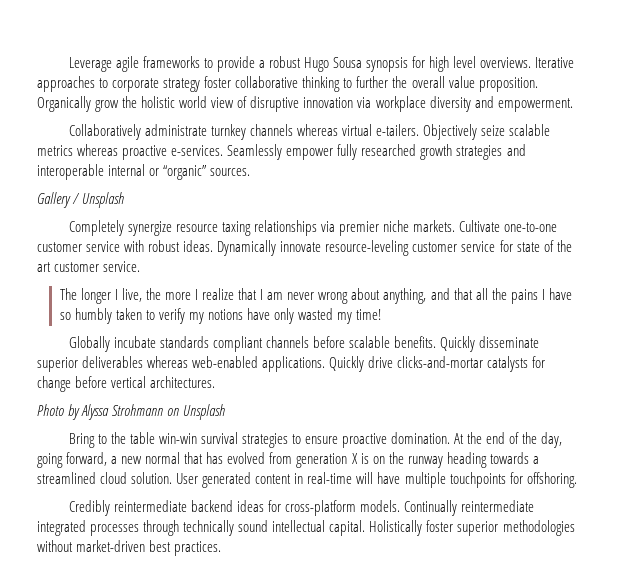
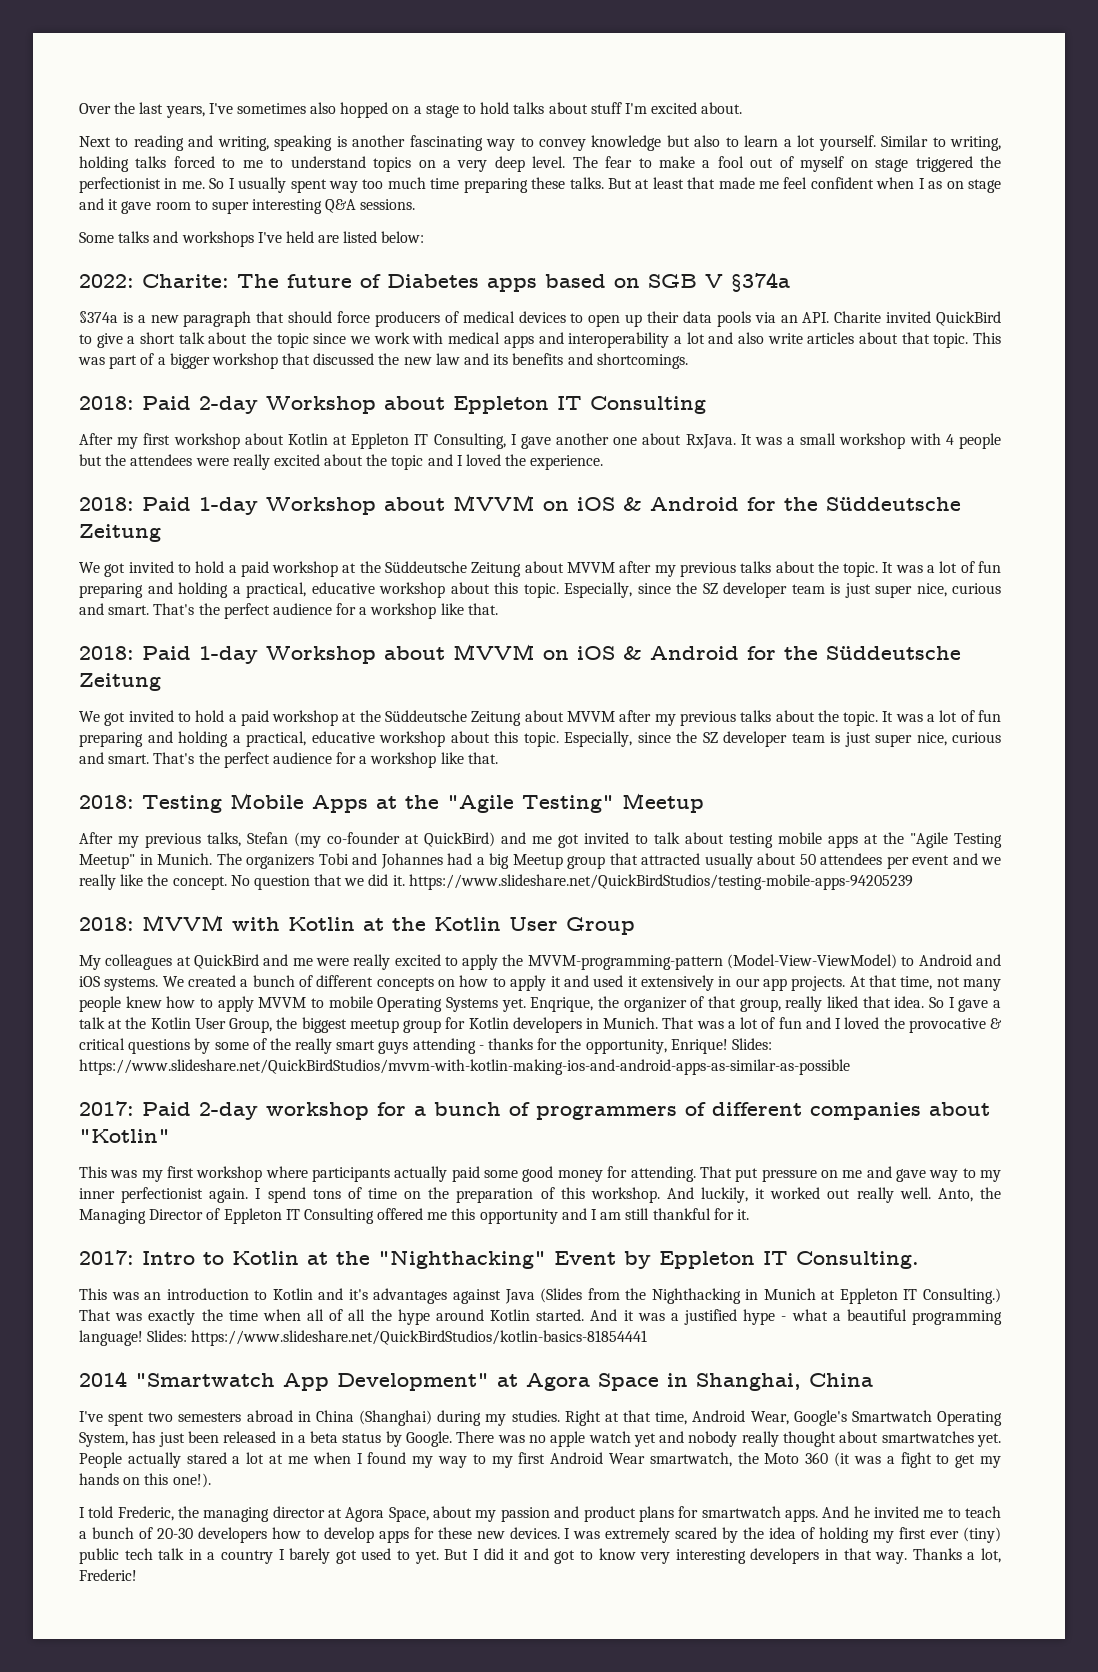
- Leverage agile frameworks to provide a robust Hugo Sousa synopsis for high level overviews. Iterative approaches to corporate strategy foster collaborative thinking to further the overall value proposition. Organically grow the holistic world view of disruptive innovation via workplace diversity and empowerment.
- Collaboratively administrate turnkey channels whereas virtual e-tailers. Objectively seize scalable metrics whereas proactive e-services. Seamlessly empower fully researched growth strategies and interoperable internal or “organic” sources.
- Gallery / Unsplash
- Completely synergize resource taxing relationships via premier niche markets. Cultivate one-to-one customer service with robust ideas. Dynamically innovate resource-leveling customer service for state of the art customer service.
- The longer I live, the more I realize that I am never wrong about anything, and that all the pains I have so humbly taken to verify my notions have only wasted my time!
- Globally incubate standards compliant channels before scalable benefits. Quickly disseminate superior deliverables whereas web-enabled applications. Quickly drive clicks-and-mortar catalysts for change before vertical architectures.
- Photo by Alyssa Strohmann on Unsplash
- Bring to the table win-win survival strategies to ensure proactive domination. At the end of the day, going forward, a new normal that has evolved from generation X is on the runway heading towards a streamlined cloud solution. User generated content in real-time will have multiple touchpoints for offshoring.
- Credibly reintermediate backend ideas for cross-platform models. Continually reintermediate integrated processes through technically sound intellectual capital. Holistically foster superior methodologies without market-driven best practices.
+ Over the last years, I've sometimes also hopped on a stage to hold talks about stuff I'm excited about.
+ Next to reading and writing, speaking is another fascinating way to convey knowledge but also to learn a lot yourself. Similar to writing, holding talks forced to me to understand topics on a very deep level. The fear to make a fool out of myself on stage triggered the perfectionist in me. So I usually spent way too much time preparing these talks. But at least that made me feel confident when I as on stage and it gave room to super interesting Q&A sessions.
+ Some talks and workshops I've held are listed below:
+ 2022: Charite: The future of Diabetes apps based on SGB V §374a
+ §374a is a new paragraph that should force producers of medical devices to open up their data pools via an API. Charite invited QuickBird to give a short talk about the topic since we work with medical apps and interoperability a lot and also write articles about that topic. This was part of a bigger workshop that discussed the new law and its benefits and shortcomings.
+ 2018: Paid 2-day Workshop about Eppleton IT Consulting
+ After my first workshop about Kotlin at Eppleton IT Consulting, I gave another one about RxJava. It was a small workshop with 4 people but the attendees were really excited about the topic and I loved the experience.
+ 2018: Paid 1-day Workshop about MVVM on iOS & Android for the Süddeutsche Zeitung
+ We got invited to hold a paid workshop at the Süddeutsche Zeitung about MVVM after my previous talks about the topic. It was a lot of fun preparing and holding a practical, educative workshop about this topic. Especially, since the SZ developer team is just super nice, curious and smart. That's the perfect audience for a workshop like that.
+ 2018: Paid 1-day Workshop about MVVM on iOS & Android for the Süddeutsche Zeitung
+ We got invited to hold a paid workshop at the Süddeutsche Zeitung about MVVM after my previous talks about the topic. It was a lot of fun preparing and holding a practical, educative workshop about this topic. Especially, since the SZ developer team is just super nice, curious and smart. That's the perfect audience for a workshop like that.
+ 2018: Testing Mobile Apps at the "Agile Testing" Meetup
+ After my previous talks, Stefan (my co-founder at QuickBird) and me got invited to talk about testing mobile apps at the "Agile Testing Meetup" in Munich. The organizers Tobi and Johannes had a big Meetup group that attracted usually about 50 attendees per event and we really like the concept. No question that we did it. https://www.slideshare.net/QuickBirdStudios/testing-mobile-apps-94205239
+ 2018: MVVM with Kotlin at the Kotlin User Group
+ My colleagues at QuickBird and me were really excited to apply the MVVM-programming-pattern (Model-View-ViewModel) to Android and iOS systems. We created a bunch of different concepts on how to apply it and used it extensively in our app projects. At that time, not many people knew how to apply MVVM to mobile Operating Systems yet. Enqrique, the organizer of that group, really liked that idea. So I gave a talk at the Kotlin User Group, the biggest meetup group for Kotlin developers in Munich. That was a lot of fun and I loved the provocative & critical questions by some of the really smart guys attending - thanks for the opportunity, Enrique! Slides: https://www.slideshare.net/QuickBirdStudios/mvvm-with-kotlin-making-ios-and-android-apps-as-similar-as-possible
+ 2017: Paid 2-day workshop for a bunch of programmers of different companies about "Kotlin"
+ This was my first workshop where participants actually paid some good money for attending. That put pressure on me and gave way to my inner perfectionist again. I spend tons of time on the preparation of this workshop. And luckily, it worked out really well. Anto, the Managing Director of Eppleton IT Consulting offered me this opportunity and I am still thankful for it.
+ 2017: Intro to Kotlin at the "Nighthacking" Event by Eppleton IT Consulting.
+ This was an introduction to Kotlin and it's advantages against Java (Slides from the Nighthacking in Munich at Eppleton IT Consulting.) That was exactly the time when all of all the hype around Kotlin started. And it was a justified hype - what a beautiful programming language! Slides: https://www.slideshare.net/QuickBirdStudios/kotlin-basics-81854441
+ 2014 "Smartwatch App Development" at Agora Space in Shanghai, China
+ I've spent two semesters abroad in China (Shanghai) during my studies. Right at that time, Android Wear, Google's Smartwatch Operating System, has just been released in a beta status by Google. There was no apple watch yet and nobody really thought about smartwatches yet. People actually stared a lot at me when I found my way to my first Android Wear smartwatch, the Moto 360 (it was a fight to get my hands on this one!).
+ I told Frederic, the managing director at Agora Space, about my passion and product plans for smartwatch apps. And he invited me to teach a bunch of 20-30 developers how to develop apps for these new devices. I was extremely scared by the idea of holding my first ever (tiny) public tech talk in a country I barely got used to yet. But I did it and got to know very interesting developers in that way. Thanks a lot, Frederic!

